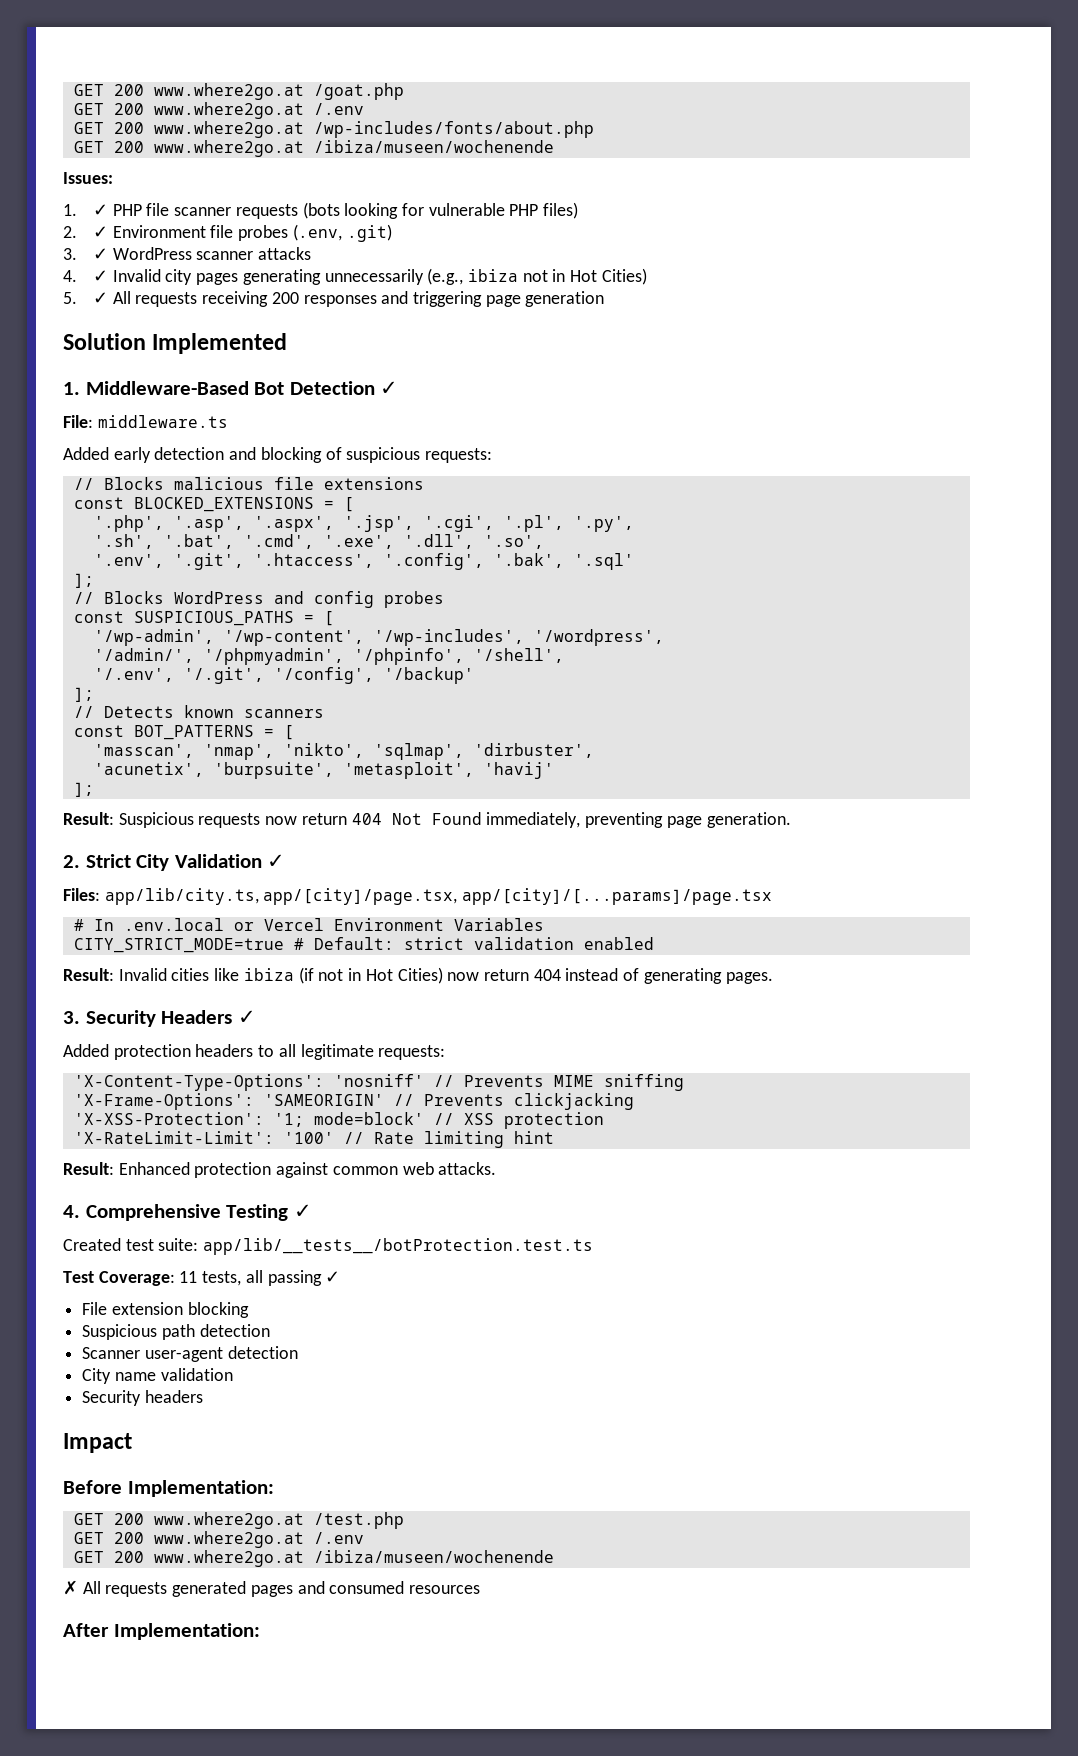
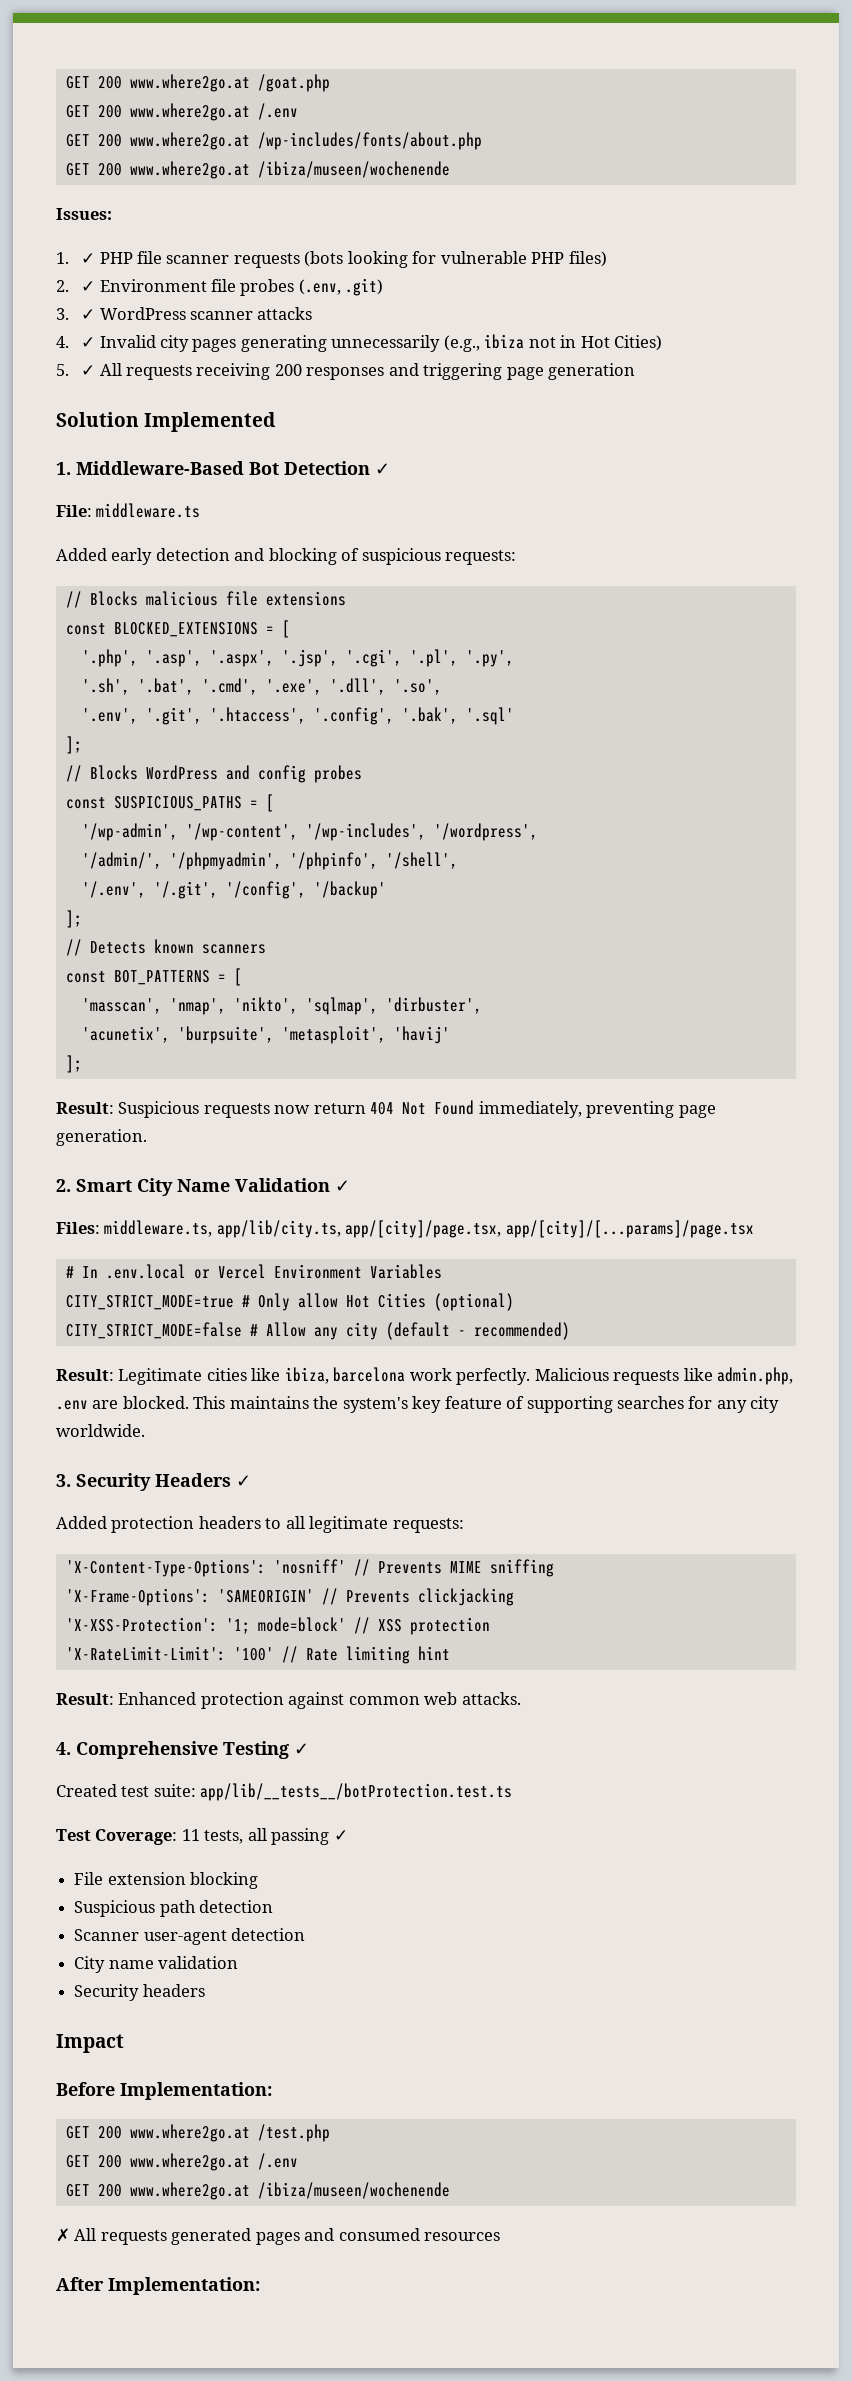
- 2. Strict City Validation ✓
+ 2. Smart City Name Validation ✓
- Files: app/lib/city.ts, app/[city]/page.tsx, app/[city]/[...params]/page.tsx
+ Files: middleware.ts, app/lib/city.ts, app/[city]/page.tsx, app/[city]/[...params]/page.tsx
- CITY_STRICT_MODE=true # Default: strict validation enabled
- Result: Invalid cities like ibiza (if not in Hot Cities) now return 404 instead of generating pages.
+ CITY_STRICT_MODE=true # Only allow Hot Cities (optional)
+ CITY_STRICT_MODE=false # Allow any city (default - recommended)
+ Result: Legitimate cities like ibiza, barcelona work perfectly. Malicious requests like admin.php, .env are blocked. This maintains the system's key feature of supporting searches for any city worldwide.

